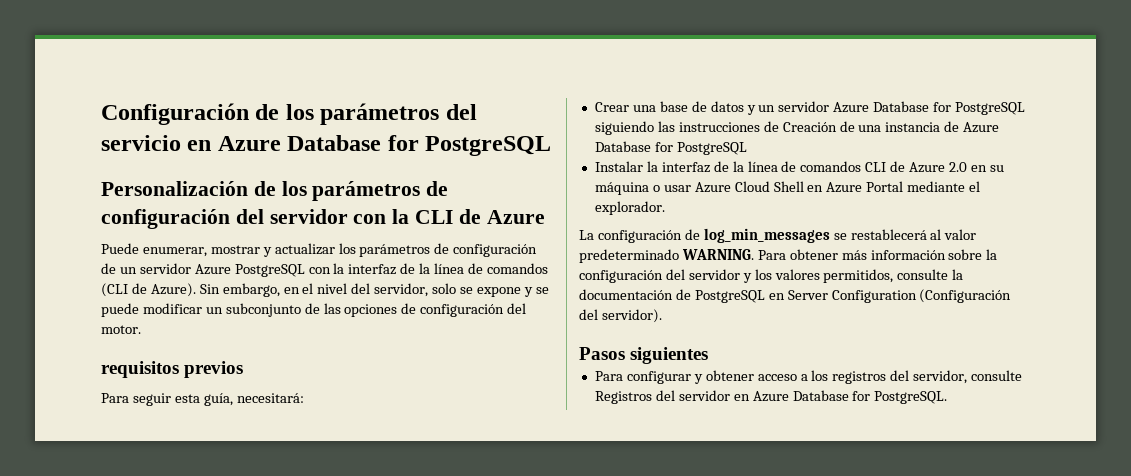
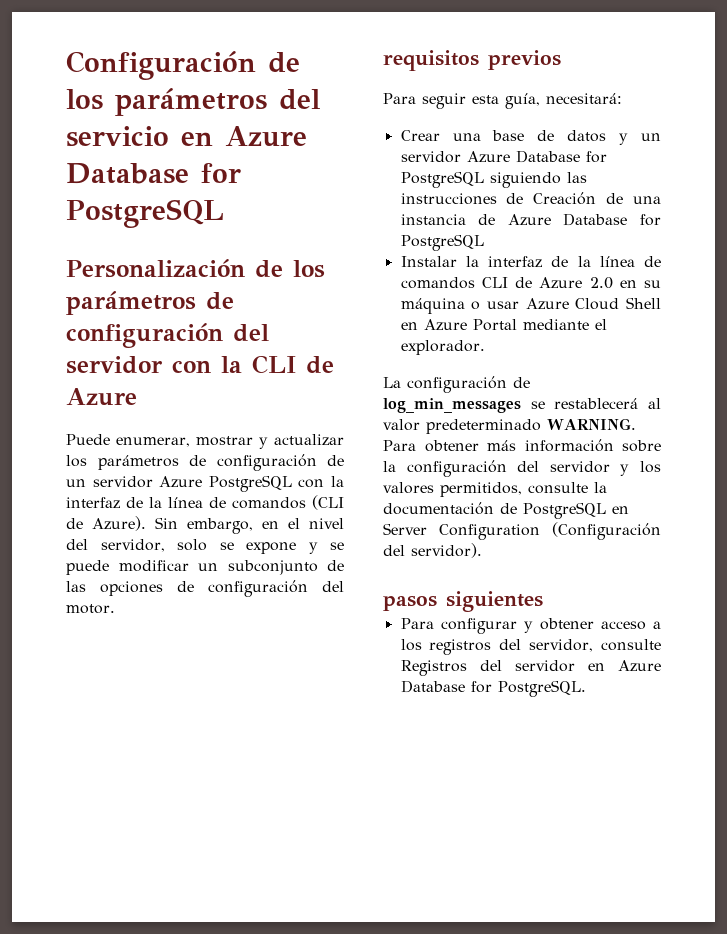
- Pasos siguientes
+ pasos siguientes

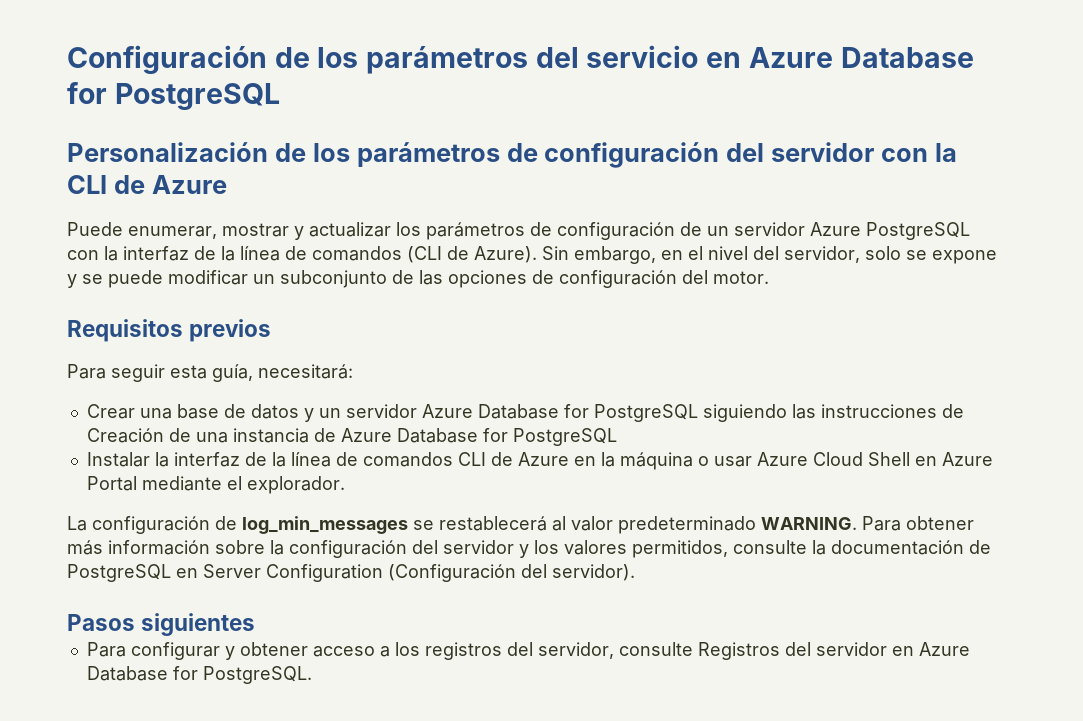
- requisitos previos
+ Requisitos previos
- Instalar la interfaz de la línea de comandos CLI de Azure 2.0 en su máquina o usar Azure Cloud Shell en Azure Portal mediante el explorador.
+ Instalar la interfaz de la línea de comandos CLI de Azure en la máquina o usar Azure Cloud Shell en Azure Portal mediante el explorador.
- pasos siguientes
+ Pasos siguientes

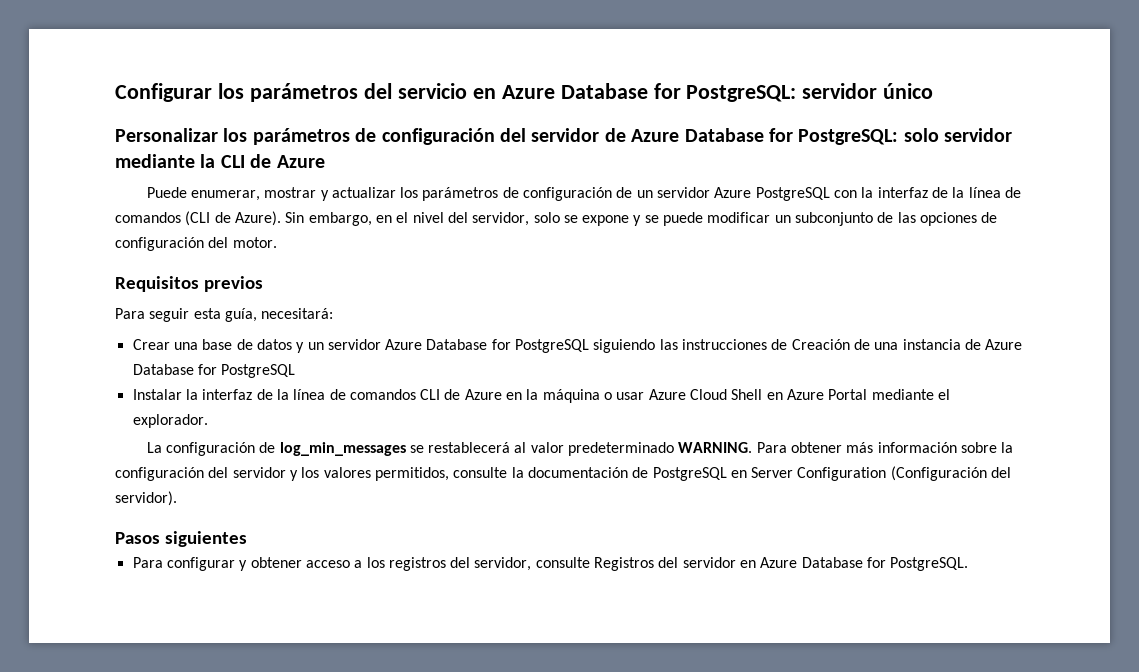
- Configuración de los parámetros del servicio en Azure Database for PostgreSQL
- Personalización de los parámetros de configuración del servidor con la CLI de Azure
+ Configurar los parámetros del servicio en Azure Database for PostgreSQL: servidor único
+ Personalizar los parámetros de configuración del servidor de Azure Database for PostgreSQL: solo servidor mediante la CLI de Azure

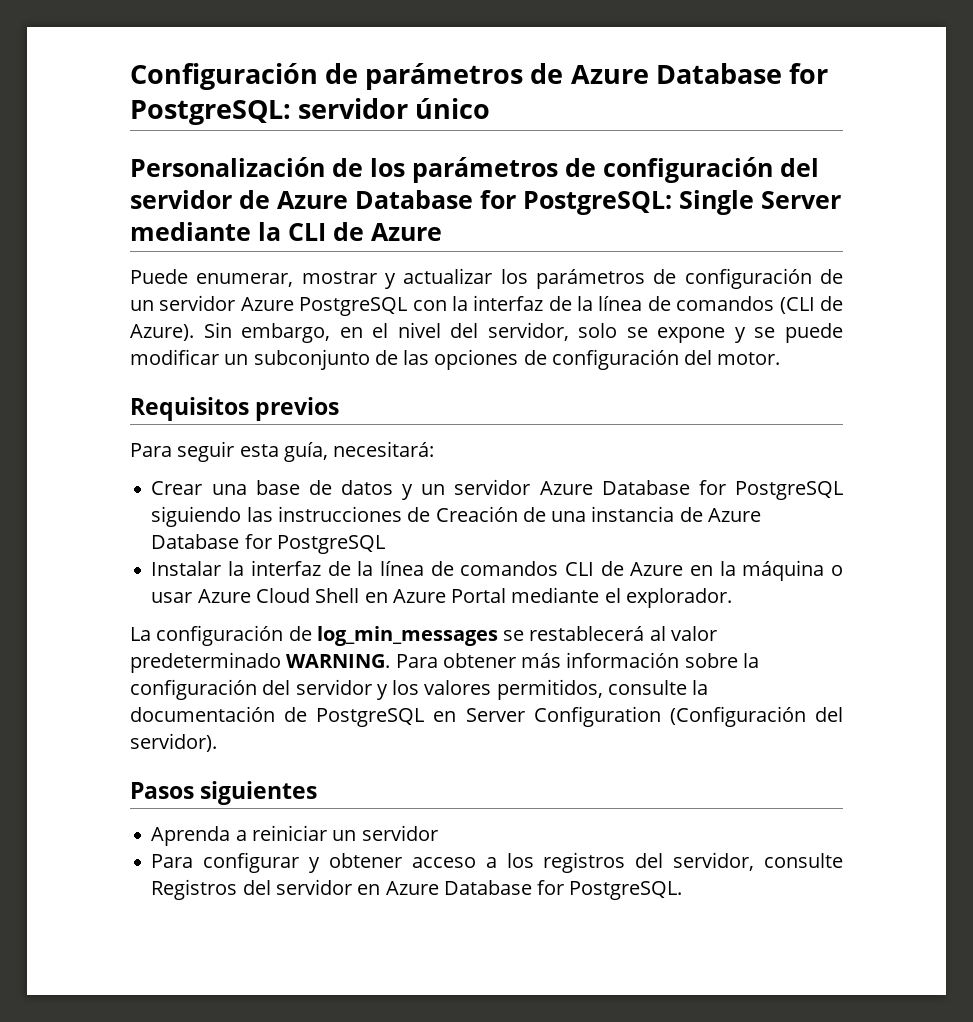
- Configurar los parámetros del servicio en Azure Database for PostgreSQL: servidor único
+ Configuración de parámetros de Azure Database for PostgreSQL: servidor único
- Personalizar los parámetros de configuración del servidor de Azure Database for PostgreSQL: solo servidor mediante la CLI de Azure
+ Personalización de los parámetros de configuración del servidor de Azure Database for PostgreSQL: Single Server mediante la CLI de Azure
+ Aprenda a reiniciar un servidor

